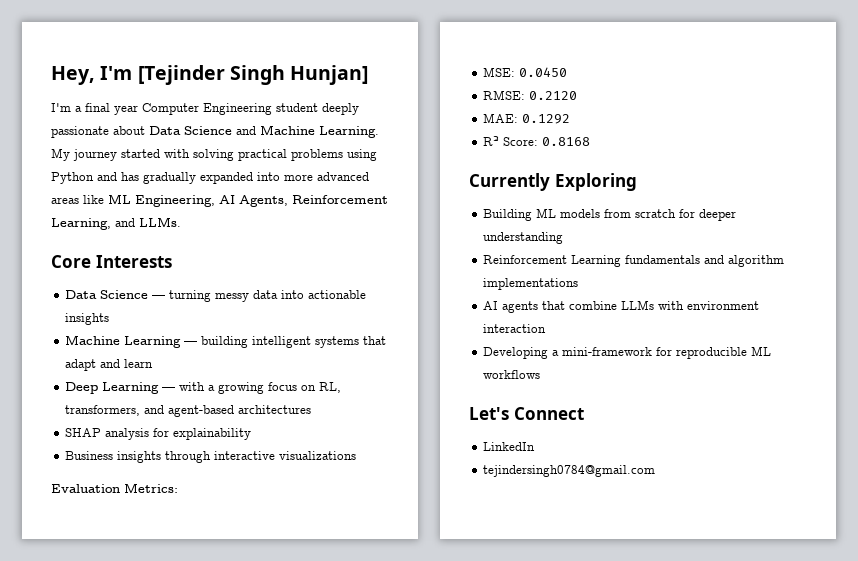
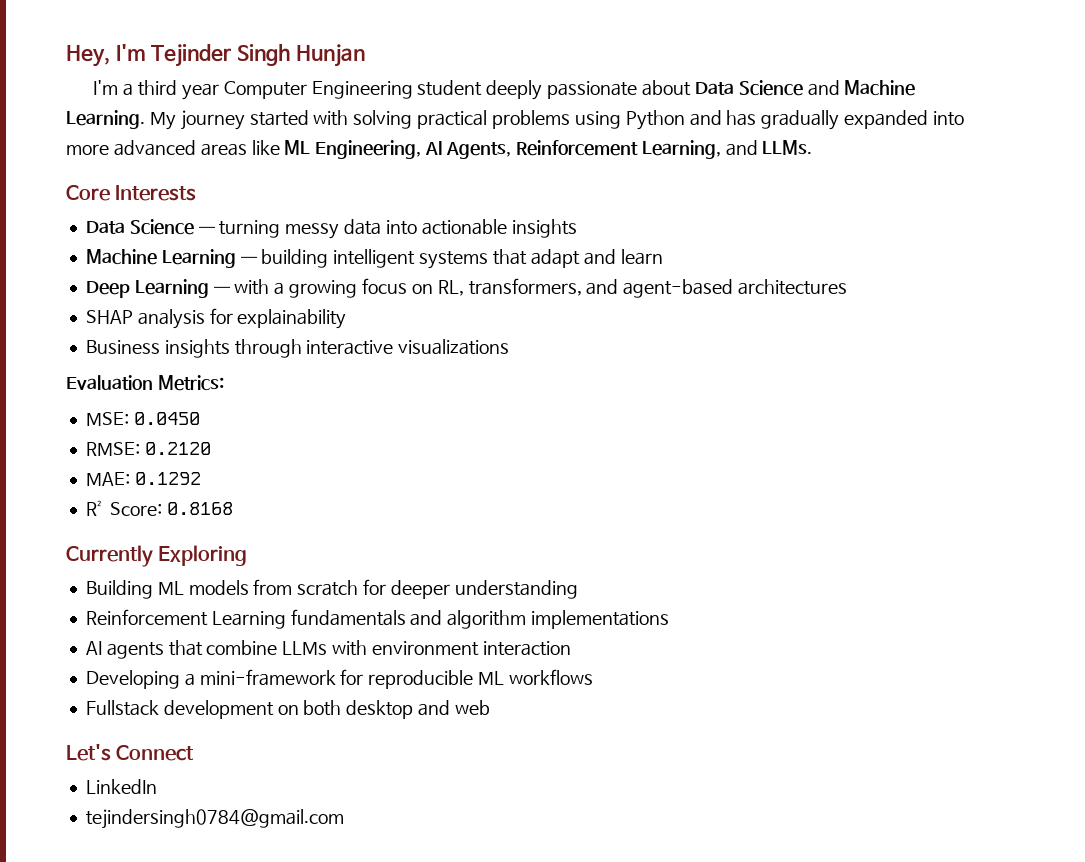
- Hey, I'm [Tejinder Singh Hunjan]
+ Hey, I'm Tejinder Singh Hunjan
- I'm a final year Computer Engineering student deeply passionate about Data Science and Machine Learning.
+ I'm a third year Computer Engineering student deeply passionate about Data Science and Machine Learning.
+ Fullstack development on both desktop and web

